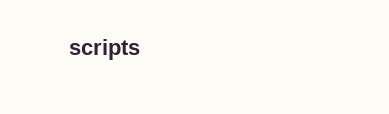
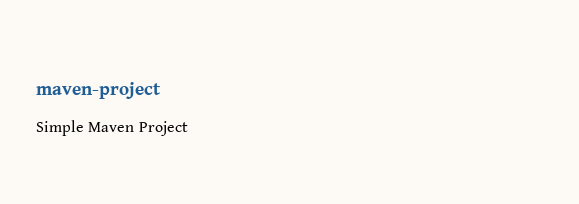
- scripts
+ maven-project
+ Simple Maven Project

